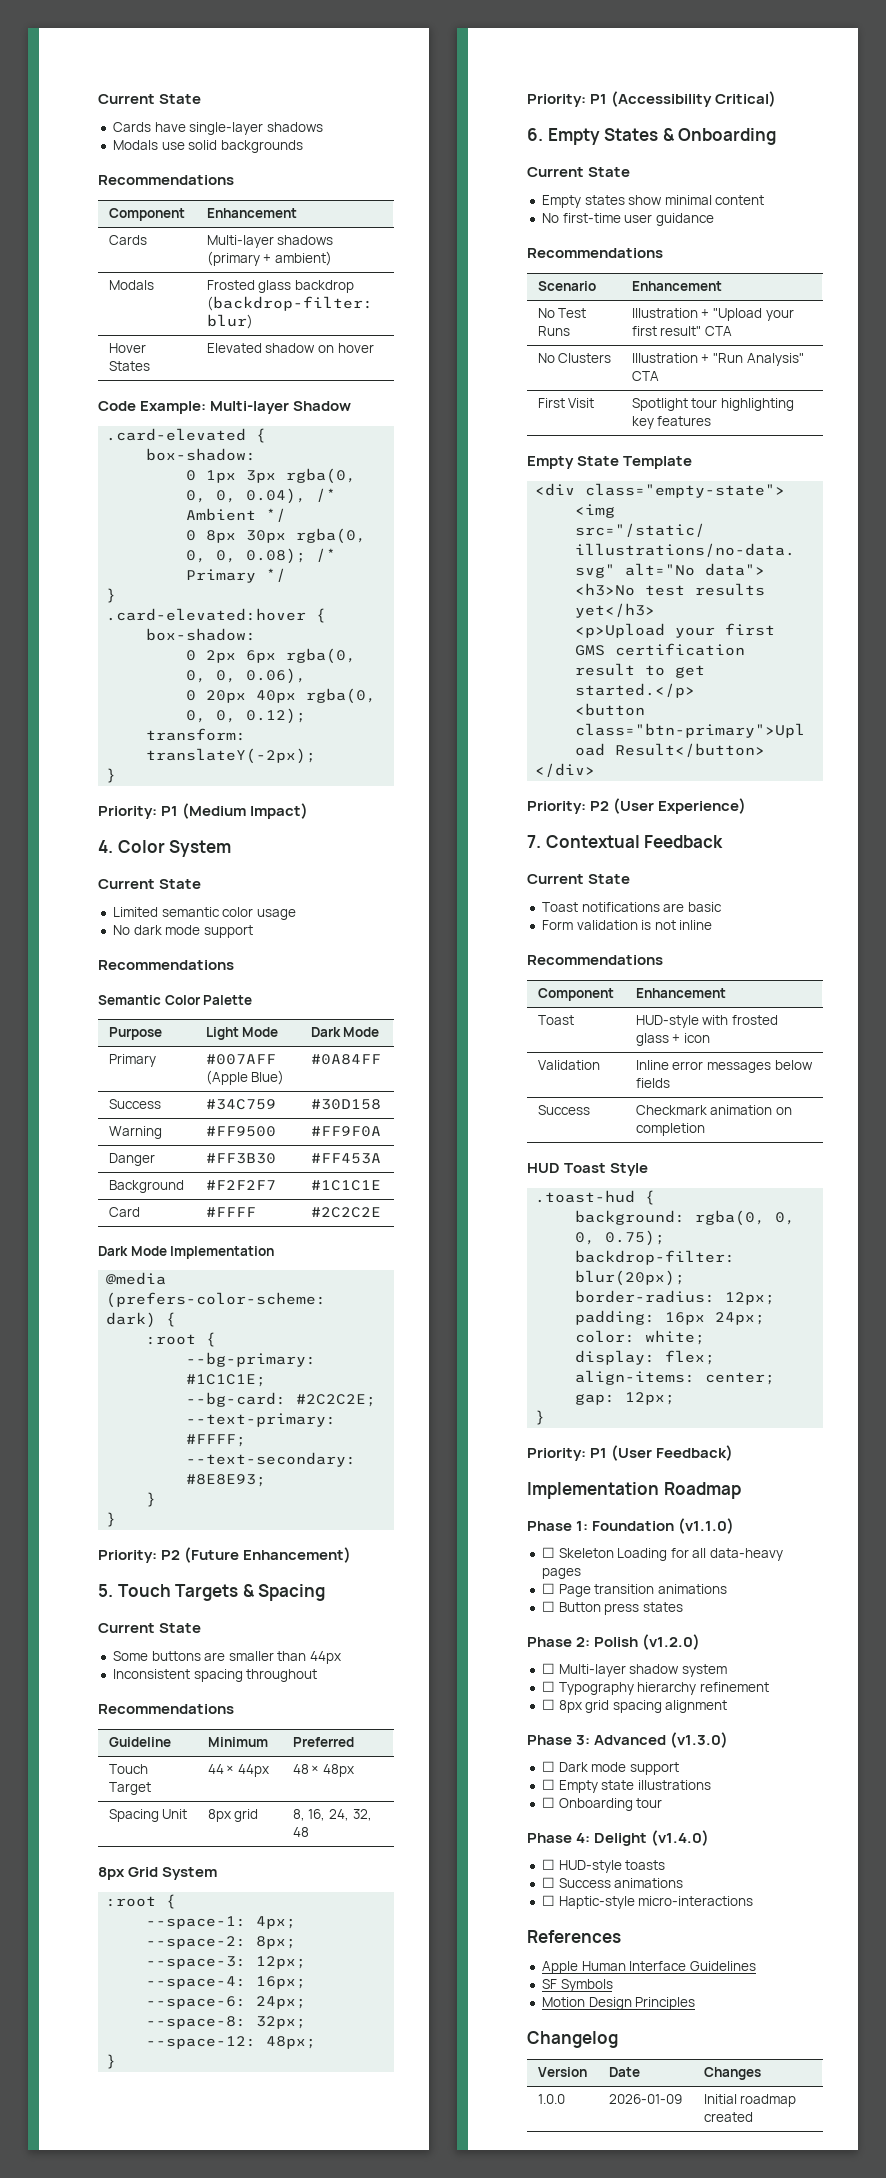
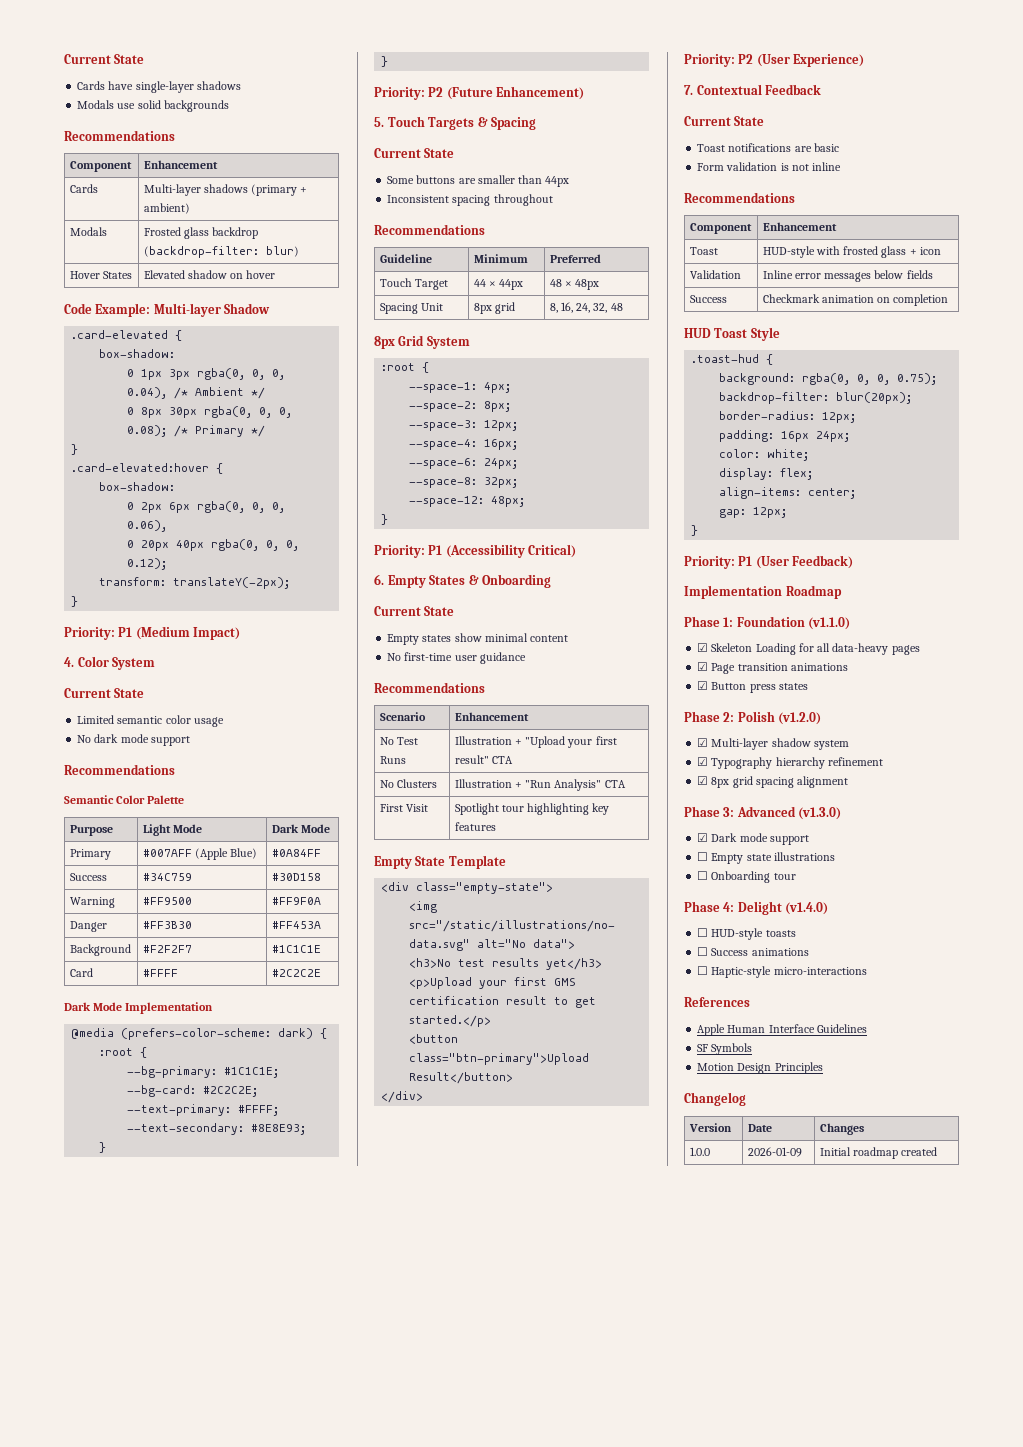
- ☐ Skeleton Loading for all data-heavy pages
+ ☑ Skeleton Loading for all data-heavy pages
- ☐ Page transition animations
+ ☑ Page transition animations
- ☐ Button press states
+ ☑ Button press states
- ☐ Multi-layer shadow system
+ ☑ Multi-layer shadow system
- ☐ Typography hierarchy refinement
+ ☑ Typography hierarchy refinement
- ☐ 8px grid spacing alignment
+ ☑ 8px grid spacing alignment
- ☐ Dark mode support
+ ☑ Dark mode support

